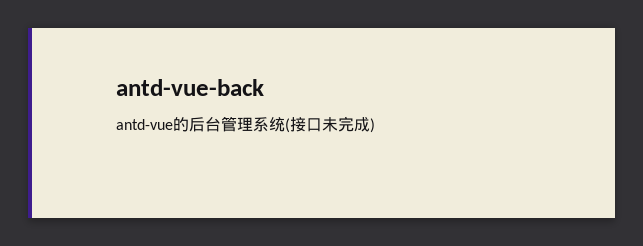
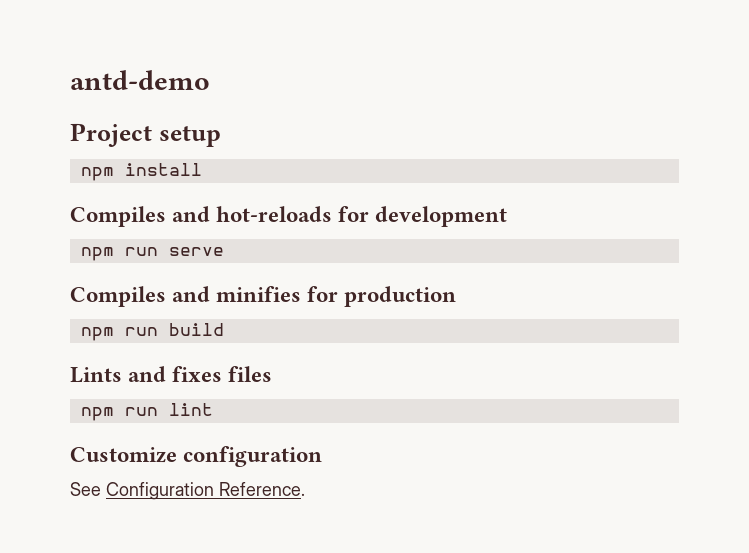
- antd-vue-back
- antd-vue的后台管理系统(接口未完成)
+ antd-demo
+ Project setup
+ npm install
+ Compiles and hot-reloads for development
+ npm run serve
+ Compiles and minifies for production
+ npm run build
+ Lints and fixes files
+ npm run lint
+ Customize configuration
+ See Configuration Reference.

